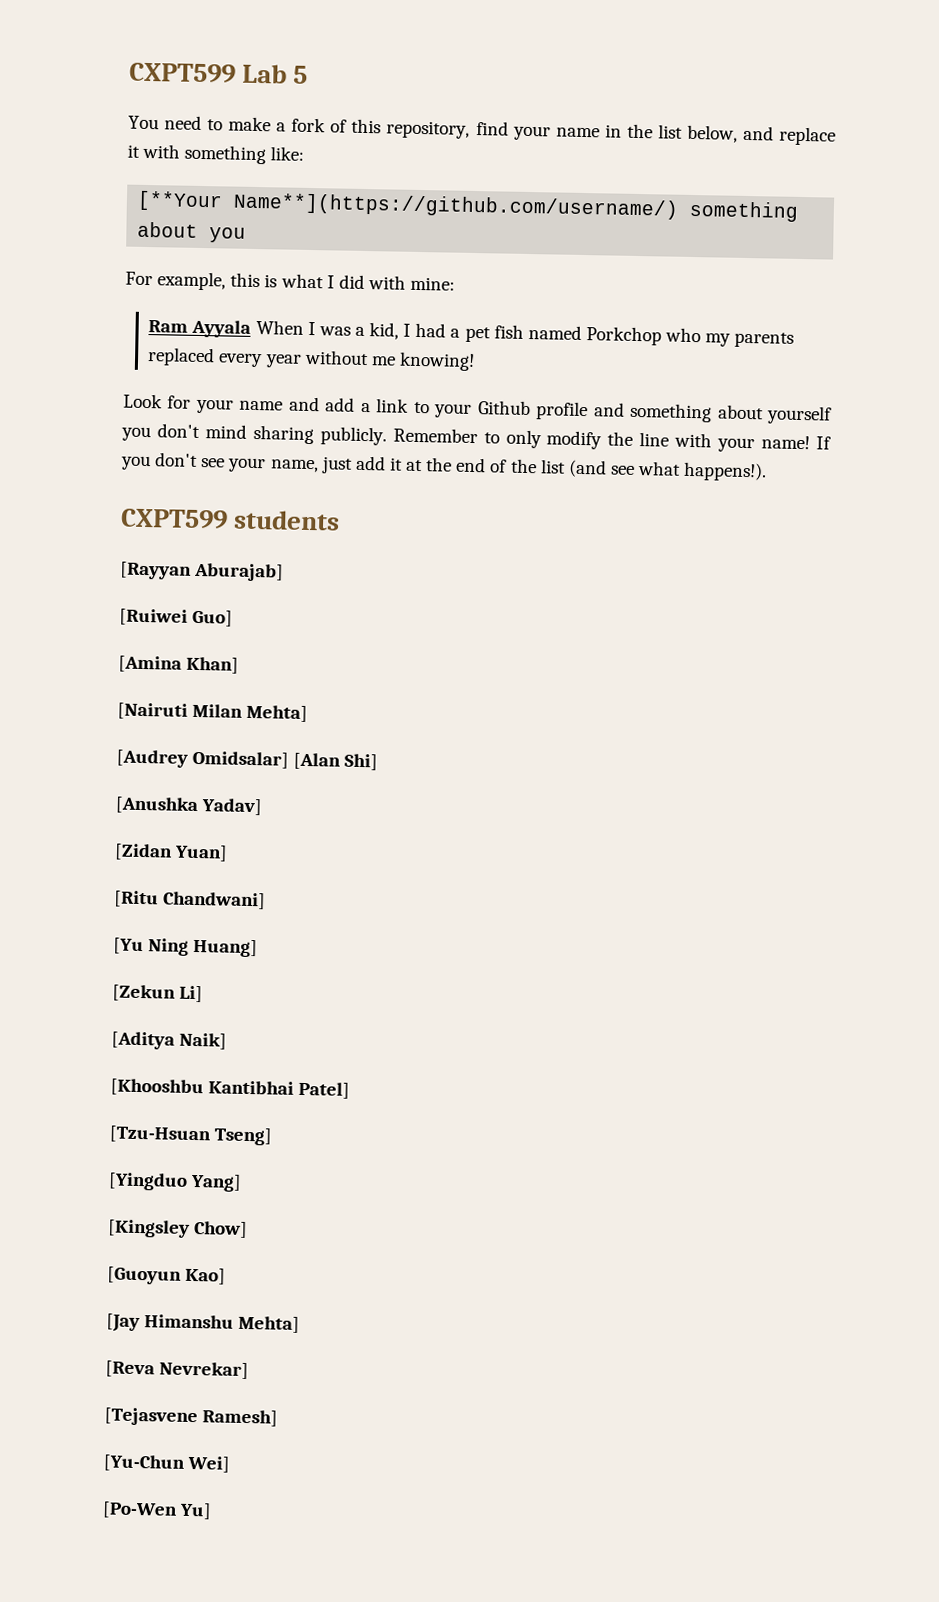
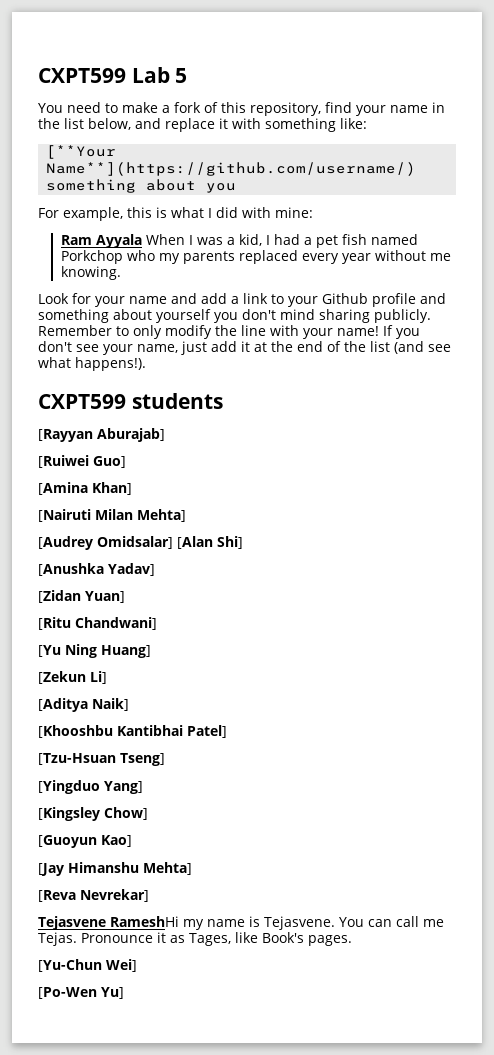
- Ram Ayyala When I was a kid, I had a pet fish named Porkchop who my parents replaced every year without me knowing!
+ Ram Ayyala When I was a kid, I had a pet fish named Porkchop who my parents replaced every year without me knowing.
- [Tejasvene Ramesh]
+ Tejasvene RameshHi my name is Tejasvene. You can call me Tejas. Pronounce it as Tages, like Book's pages.

